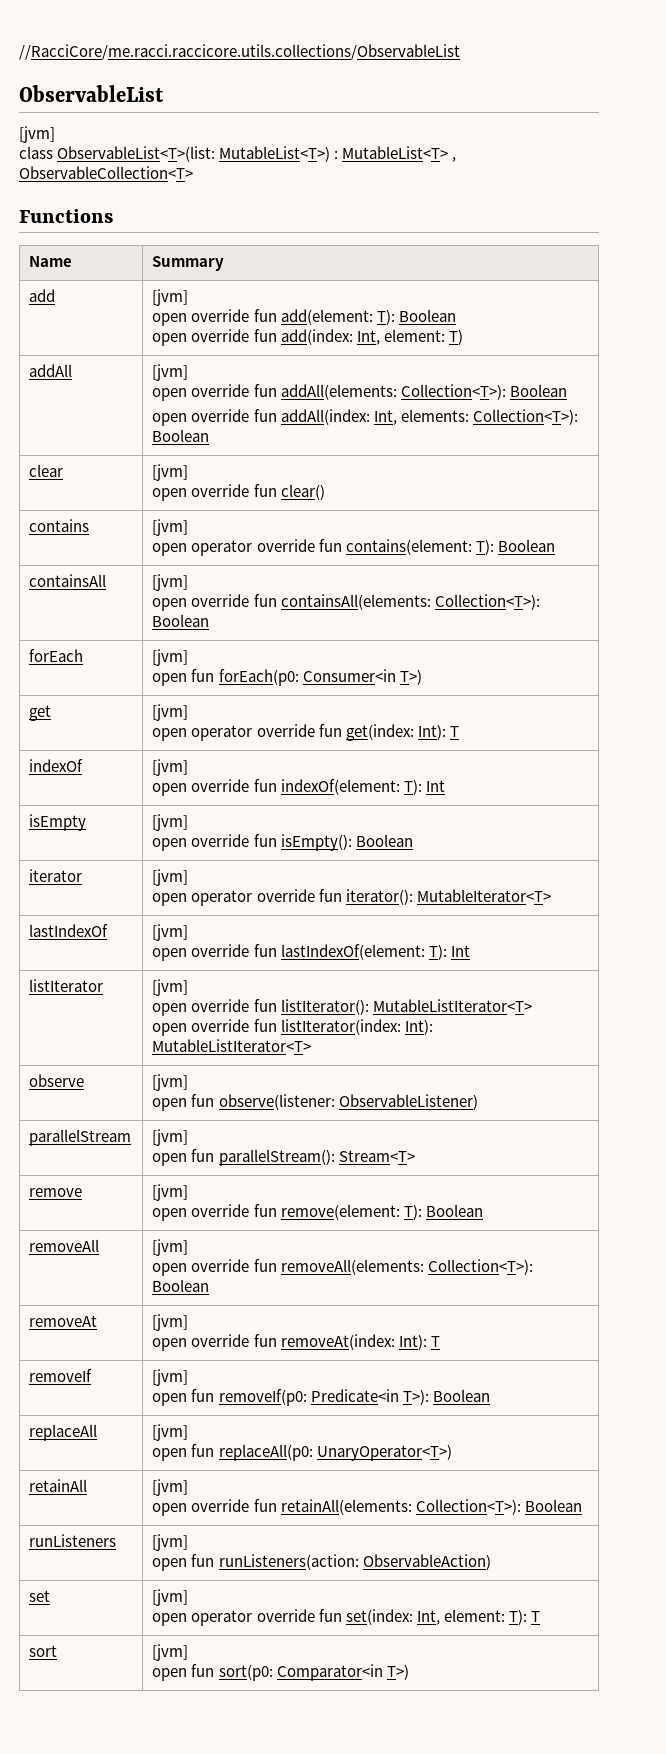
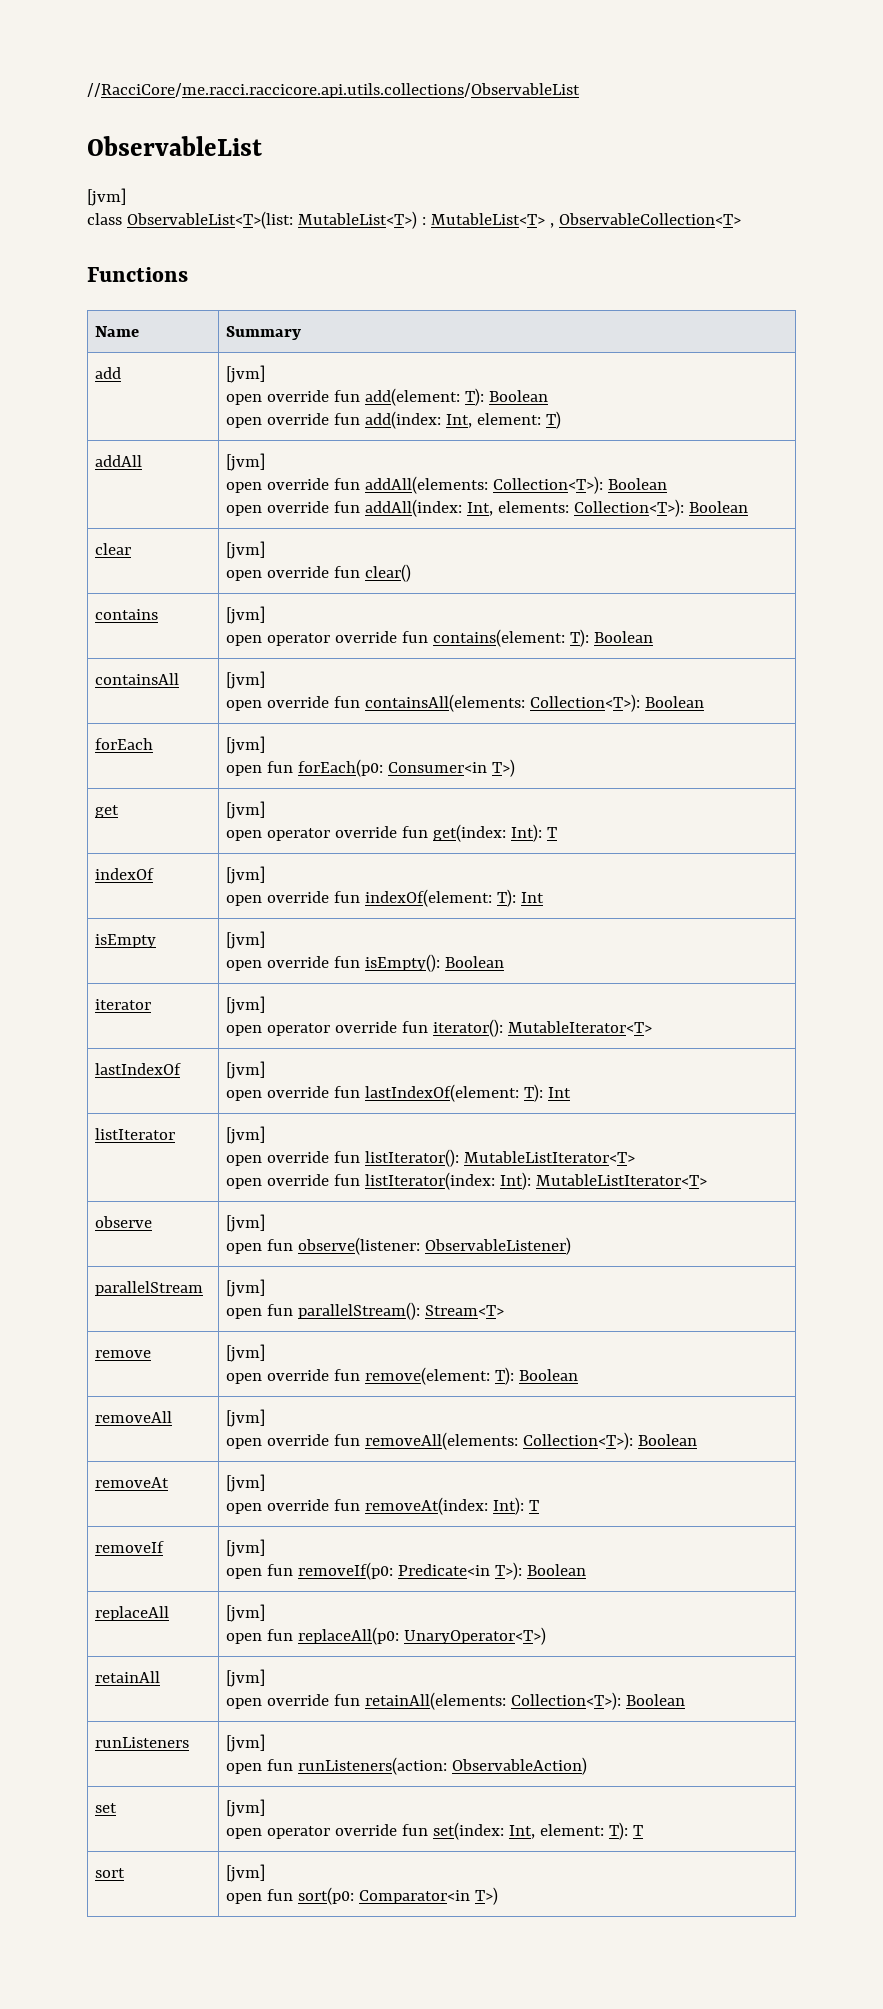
- //RacciCore/me.racci.raccicore.utils.collections/ObservableList
+ //RacciCore/me.racci.raccicore.api.utils.collections/ObservableList

